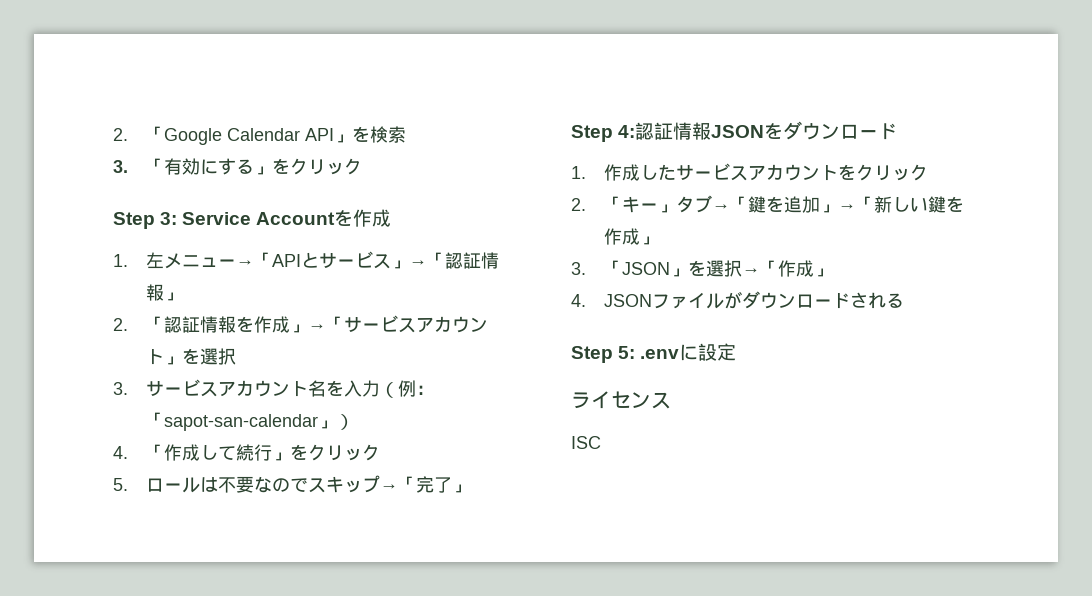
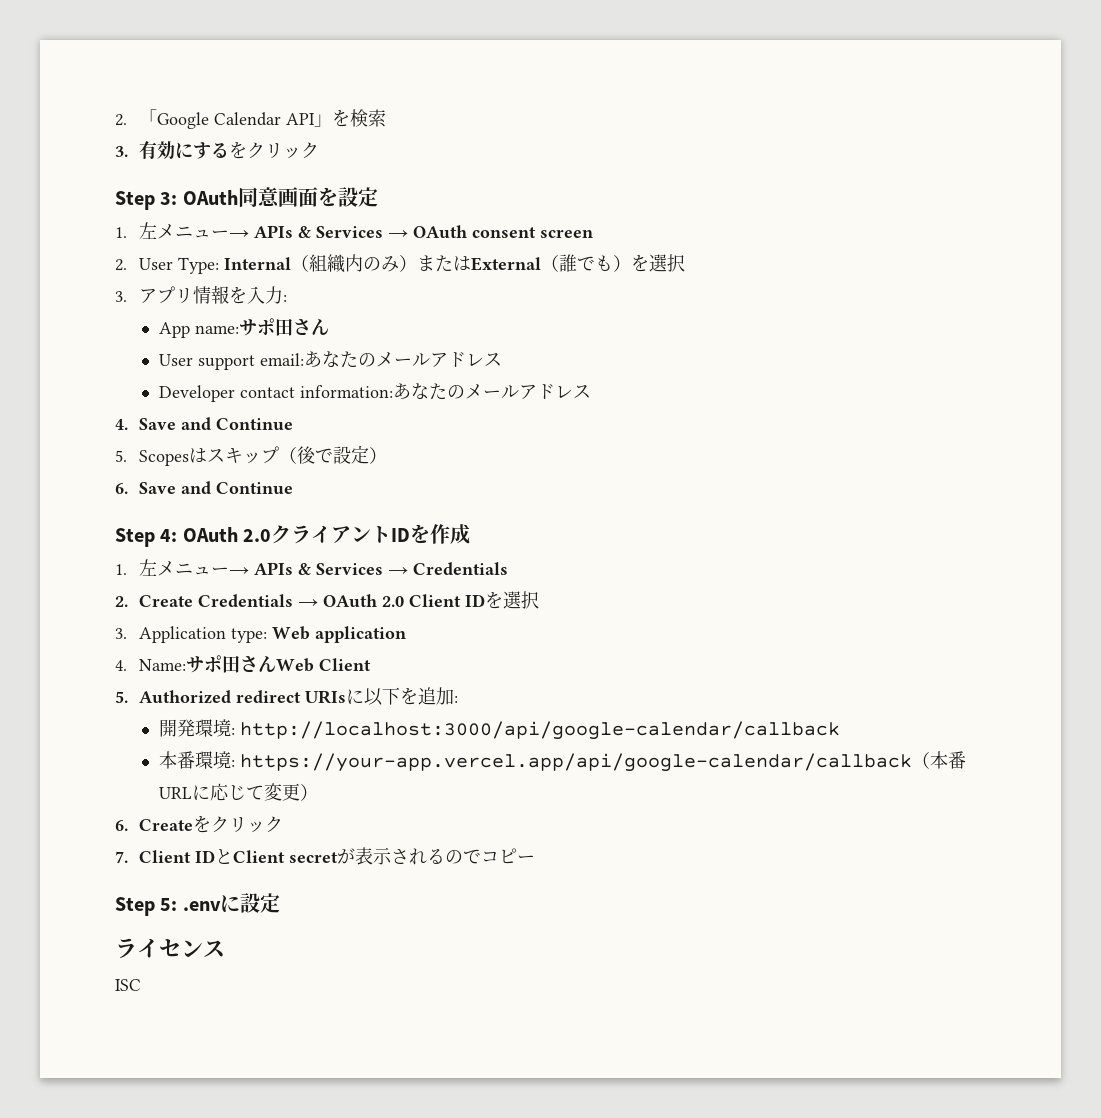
- 3.「有効にする」をクリック
+ 3.有効にするをクリック
- Step 3: Service Accountを作成
+ Step 3: OAuth同意画面を設定
+ 1.左メニュー→ APIs & Services → OAuth consent screen
+ 2. User Type: Internal（組織内のみ）またはExternal（誰でも）を選択
+ 3.アプリ情報を入力:
+ App name:サポ田さん
+ User support email:あなたのメールアドレス
+ Developer contact information:あなたのメールアドレス
+ 4. Save and Continue
+ 5. Scopesはスキップ（後で設定）
+ 6. Save and Continue
+ Step 4: OAuth 2.0クライアントIDを作成
- 1.左メニュー→「APIとサービス」→「認証情報」
- 2.「認証情報を作成」→「サービスアカウント」を選択
- 3.サービスアカウント名を入力（例：「sapot-san-calendar」）
- 4.「作成して続行」をクリック
- 5.ロールは不要なのでスキップ→「完了」
- Step 4:認証情報JSONをダウンロード
- 1.作成したサービスアカウントをクリック
- 2.「キー」タブ→「鍵を追加」→「新しい鍵を作成」
- 3.「JSON」を選択→「作成」
- 4. JSONファイルがダウンロードされる
+ 1.左メニュー→ APIs & Services → Credentials
+ 2. Create Credentials → OAuth 2.0 Client IDを選択
+ 3. Application type: Web application
+ 4. Name:サポ田さんWeb Client
+ 5. Authorized redirect URIsに以下を追加:
+ 開発環境: http://localhost:3000/api/google-calendar/callback
+ 本番環境: https://your-app.vercel.app/api/google-calendar/callback（本番URLに応じて変更）
+ 6. Createをクリック
+ 7. Client IDとClient secretが表示されるのでコピー

